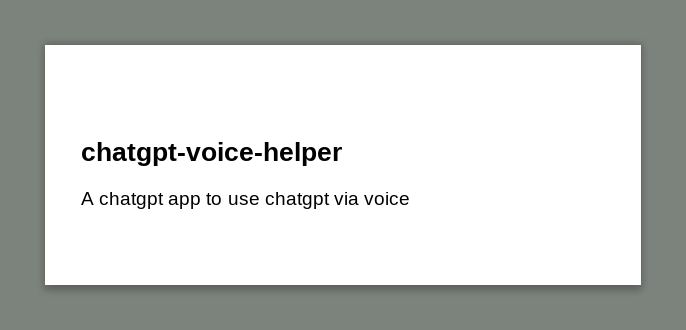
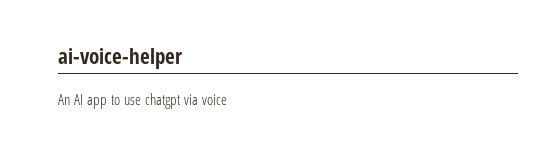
- chatgpt-voice-helper
- A chatgpt app to use chatgpt via voice
+ ai-voice-helper
+ An AI app to use chatgpt via voice

